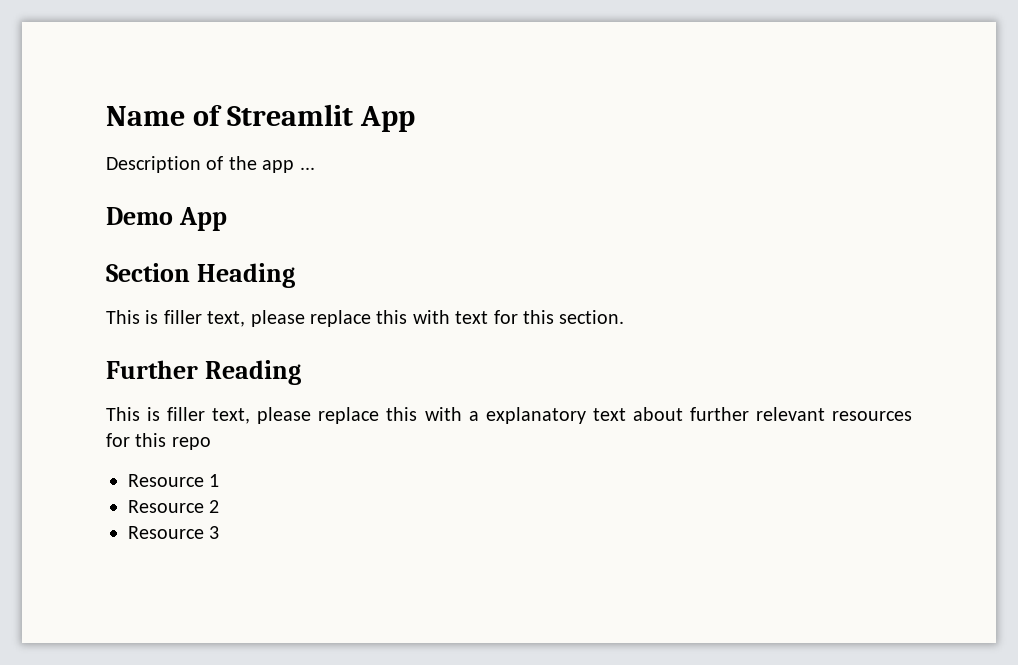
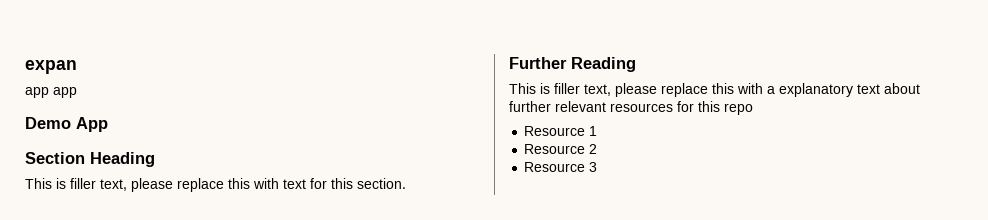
- Name of Streamlit App
- Description of the app ...
+ expan
+ app app

